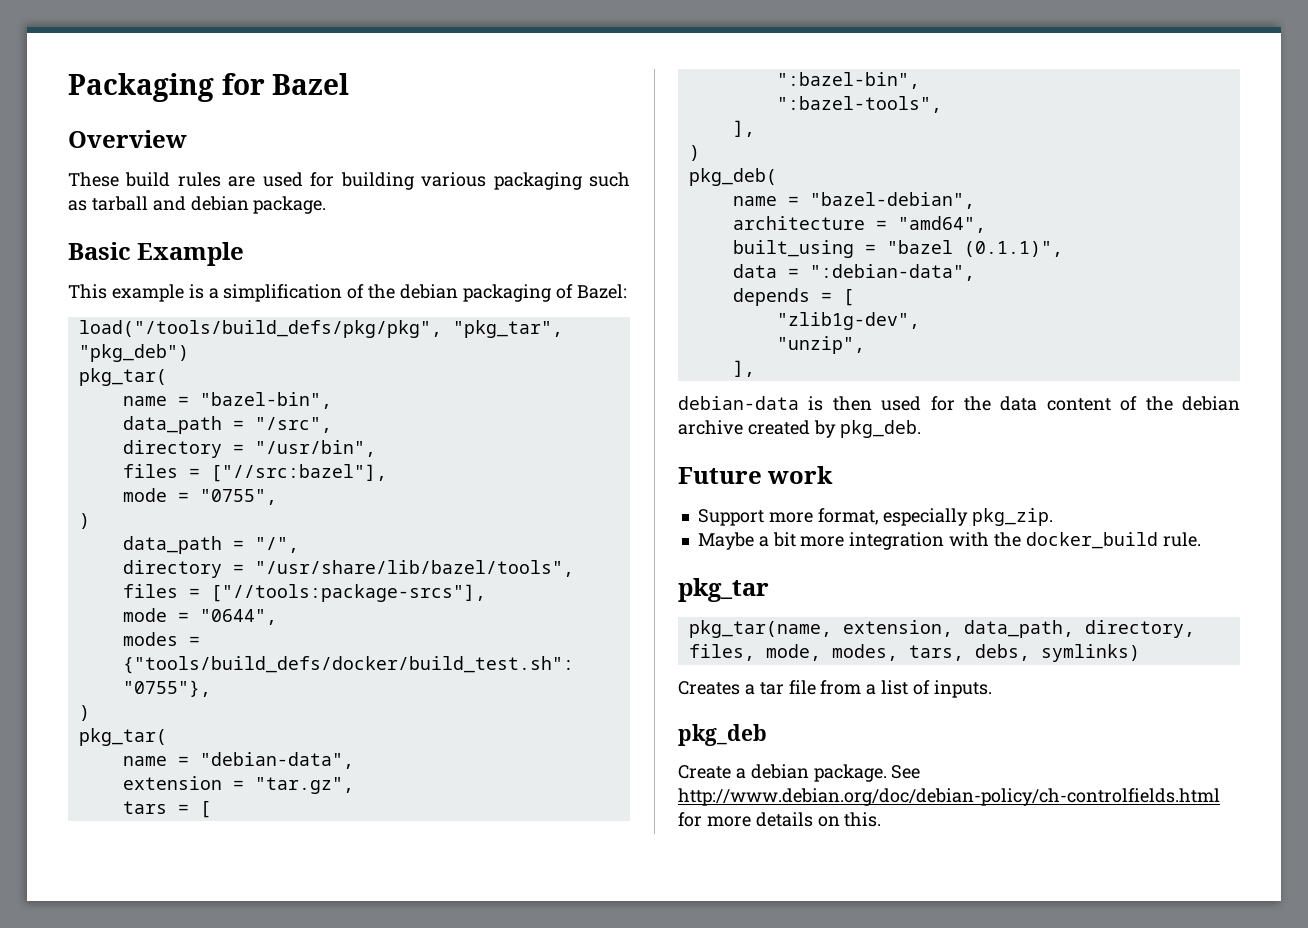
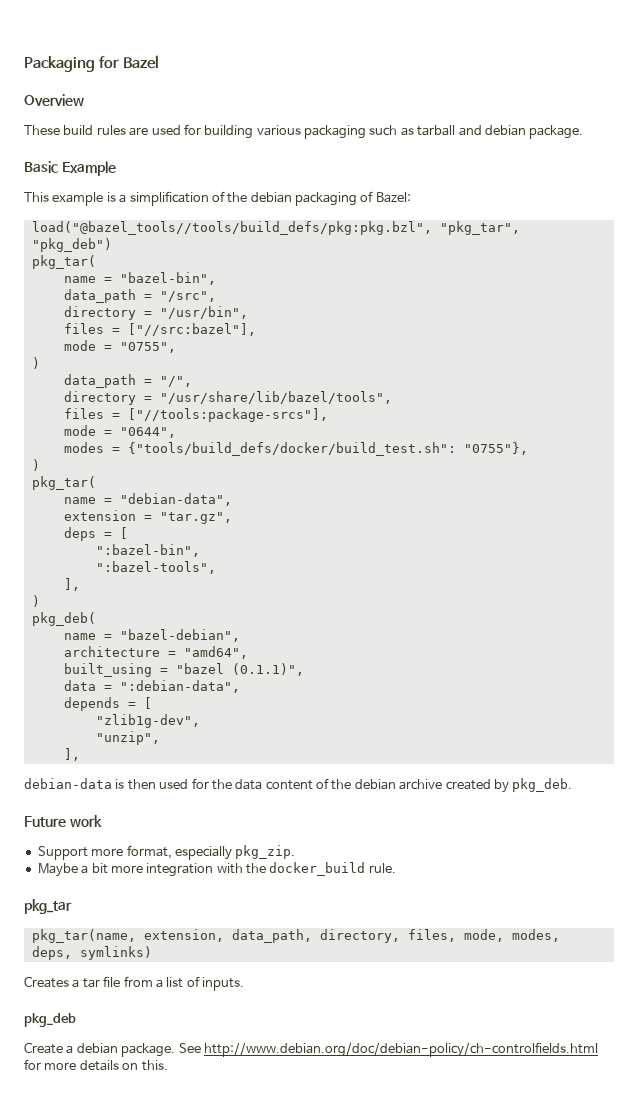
- load("/tools/build_defs/pkg/pkg", "pkg_tar", "pkg_deb")
+ load("@bazel_tools//tools/build_defs/pkg:pkg.bzl", "pkg_tar", "pkg_deb")
- tars = [
+ deps = [
- pkg_tar(name, extension, data_path, directory, files, mode, modes, tars, debs, symlinks)
+ pkg_tar(name, extension, data_path, directory, files, mode, modes, deps, symlinks)

